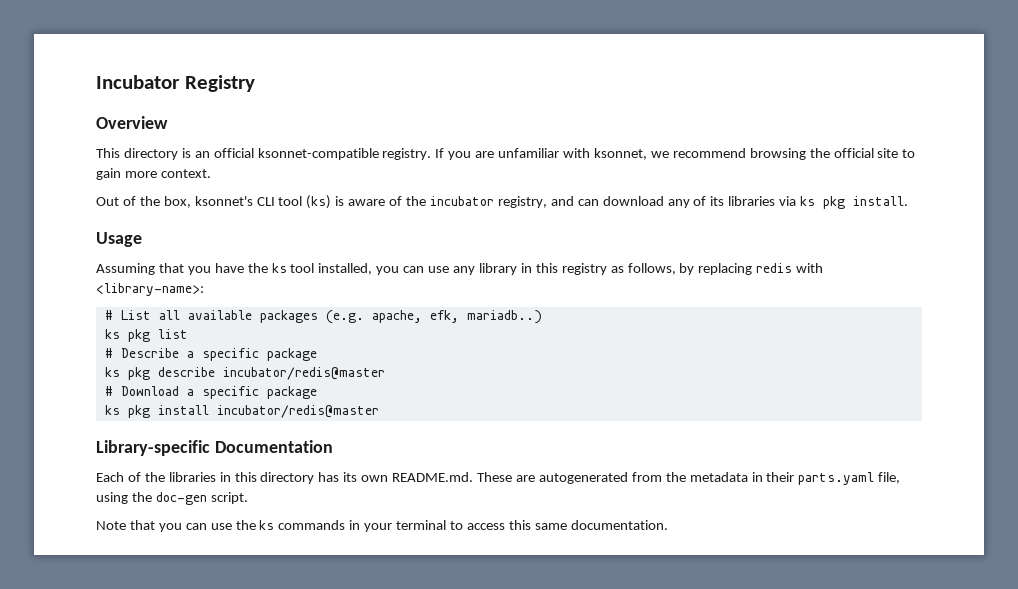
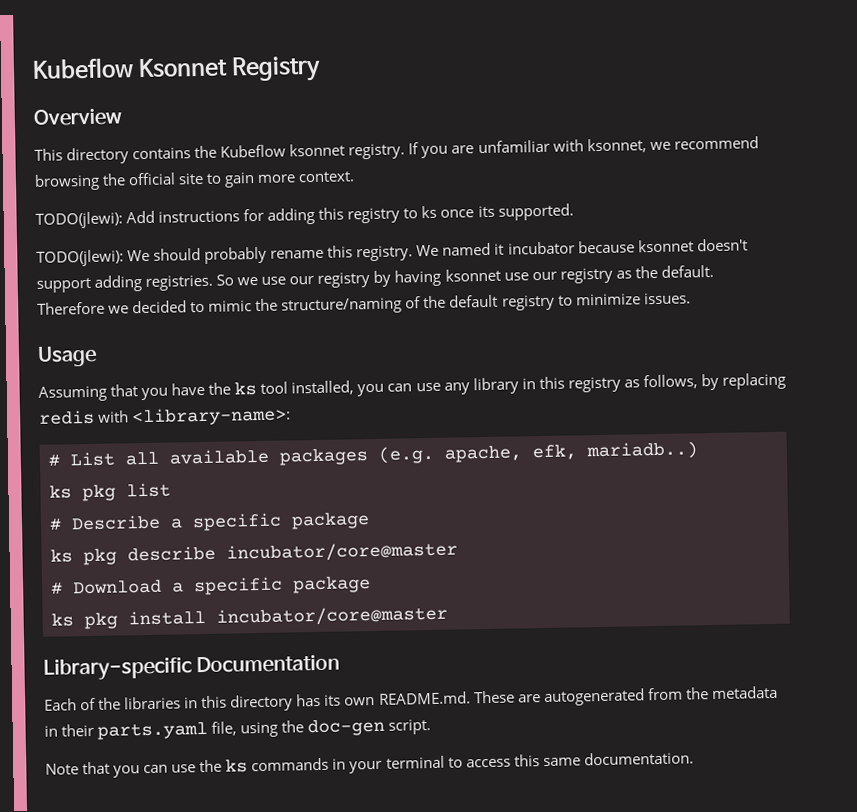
- Incubator Registry
+ Kubeflow Ksonnet Registry
- This directory is an official ksonnet-compatible registry.
+ This directory contains the Kubeflow ksonnet registry.
- Out of the box, ksonnet's CLI tool (ks) is aware of the incubator registry, and can download any of its libraries via ks pkg install.
+ TODO(jlewi): Add instructions for adding this registry to ks once its supported.
+ TODO(jlewi): We should probably rename this registry. We named it incubator because ksonnet doesn't support adding registries. So we use our registry by having ksonnet use our registry as the default. Therefore we decided to mimic the structure/naming of the default registry to minimize issues.
- ks pkg describe incubator/redis@master
+ ks pkg describe incubator/core@master
- ks pkg install incubator/redis@master
+ ks pkg install incubator/core@master

